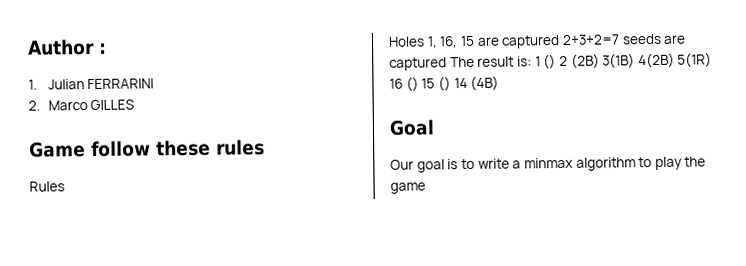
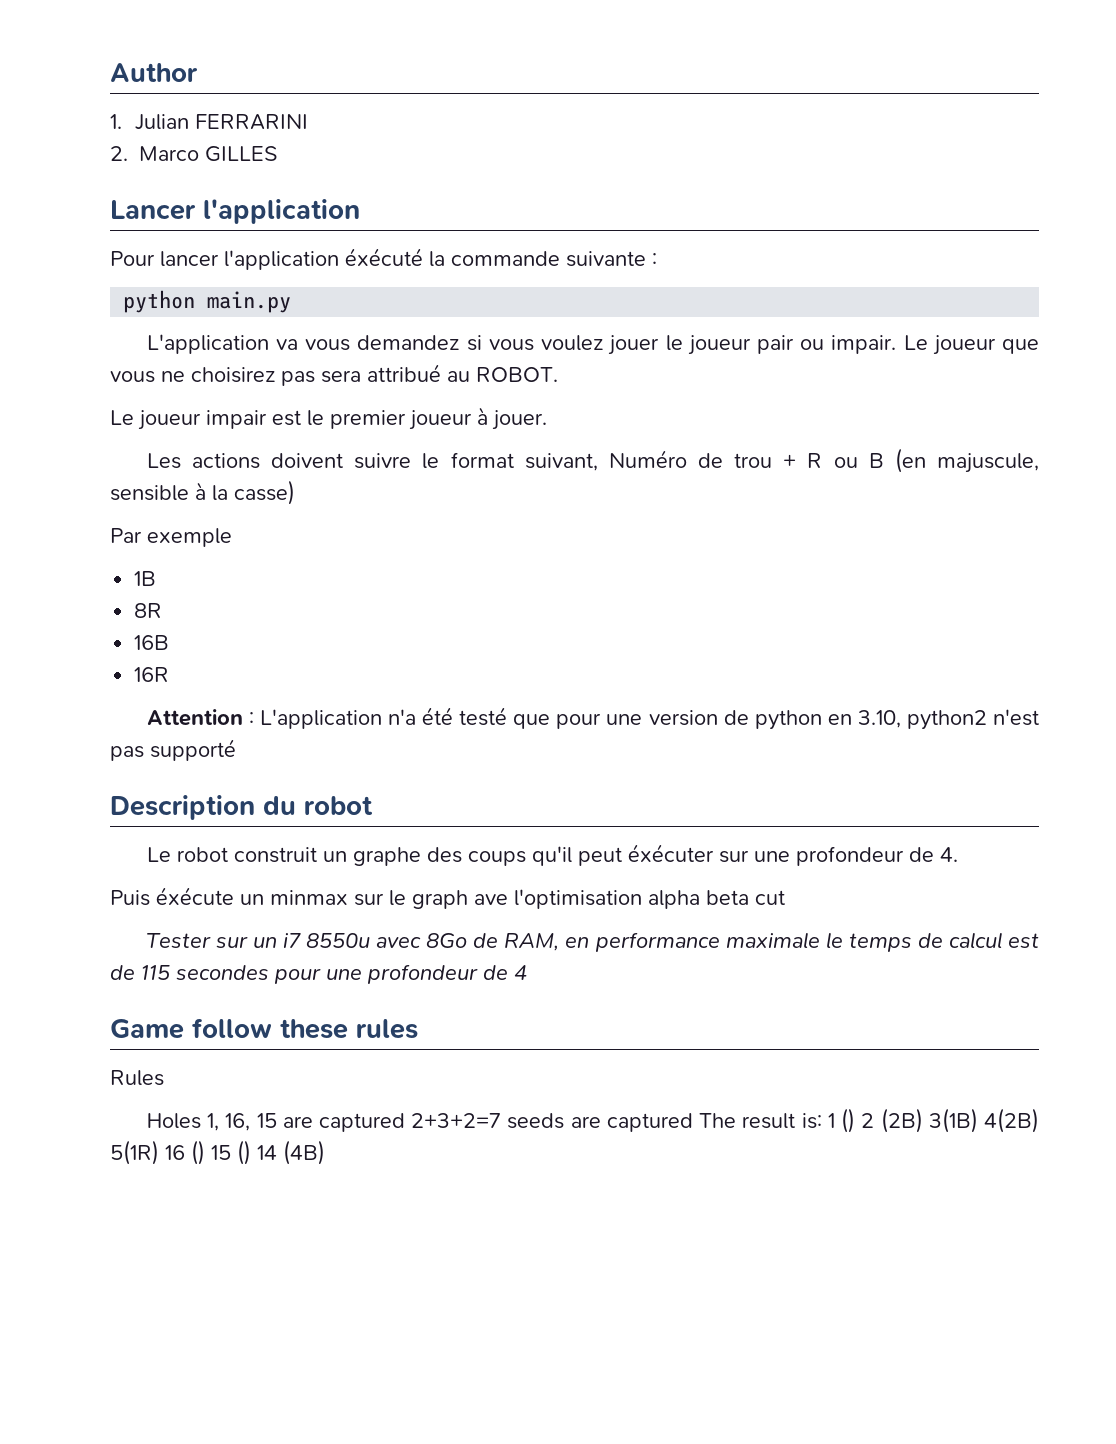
- Author :
+ Author
+ Lancer l'application
+ Pour lancer l'application éxécuté la commande suivante :
+ python main.py
+ L'application va vous demandez si vous voulez jouer le joueur pair ou impair. Le joueur que vous ne choisirez pas sera attribué au ROBOT.
+ Le joueur impair est le premier joueur à jouer.
+ Les actions doivent suivre le format suivant, Numéro de trou + R ou B (en majuscule, sensible à la casse)
+ Par exemple
+ 1B
+ 8R
+ 16B
+ 16R
+ Attention : L'application n'a été testé que pour une version de python en 3.10, python2 n'est pas supporté
+ Description du robot
+ Le robot construit un graphe des coups qu'il peut éxécuter sur une profondeur de 4.
+ Puis éxécute un minmax sur le graph ave l'optimisation alpha beta cut
+ Tester sur un i7 8550u avec 8Go de RAM, en performance maximale le temps de calcul est de 115 secondes pour une profondeur de 4
- Goal
- Our goal is to write a minmax algorithm to play the game

